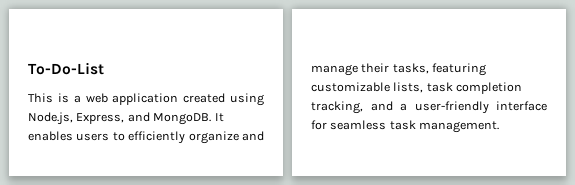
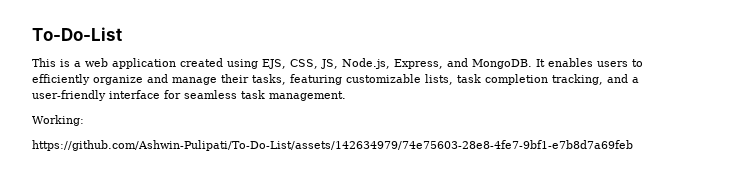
- This is a web application created using Node.js, Express, and MongoDB.
+ This is a web application created using EJS, CSS, JS, Node.js, Express, and MongoDB.
+ Working:
+ https://github.com/Ashwin-Pulipati/To-Do-List/assets/142634979/74e75603-28e8-4fe7-9bf1-e7b8d7a69feb

